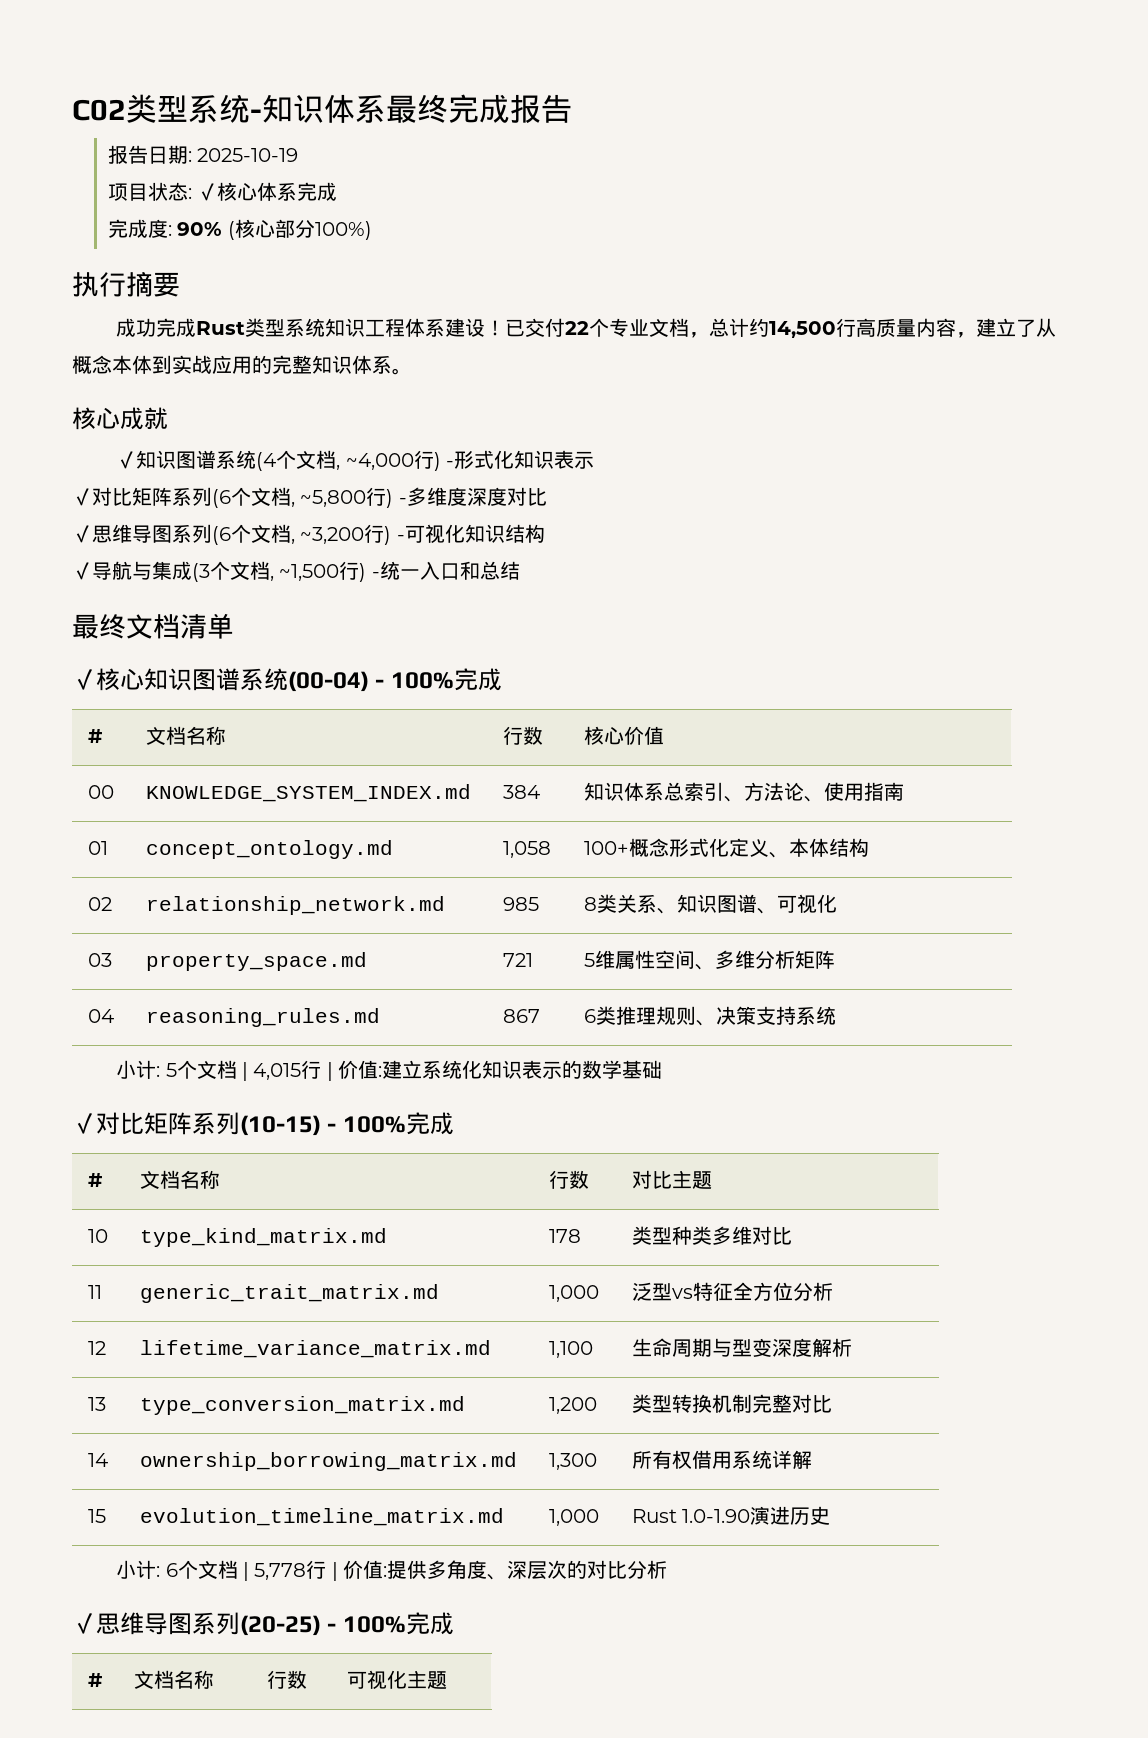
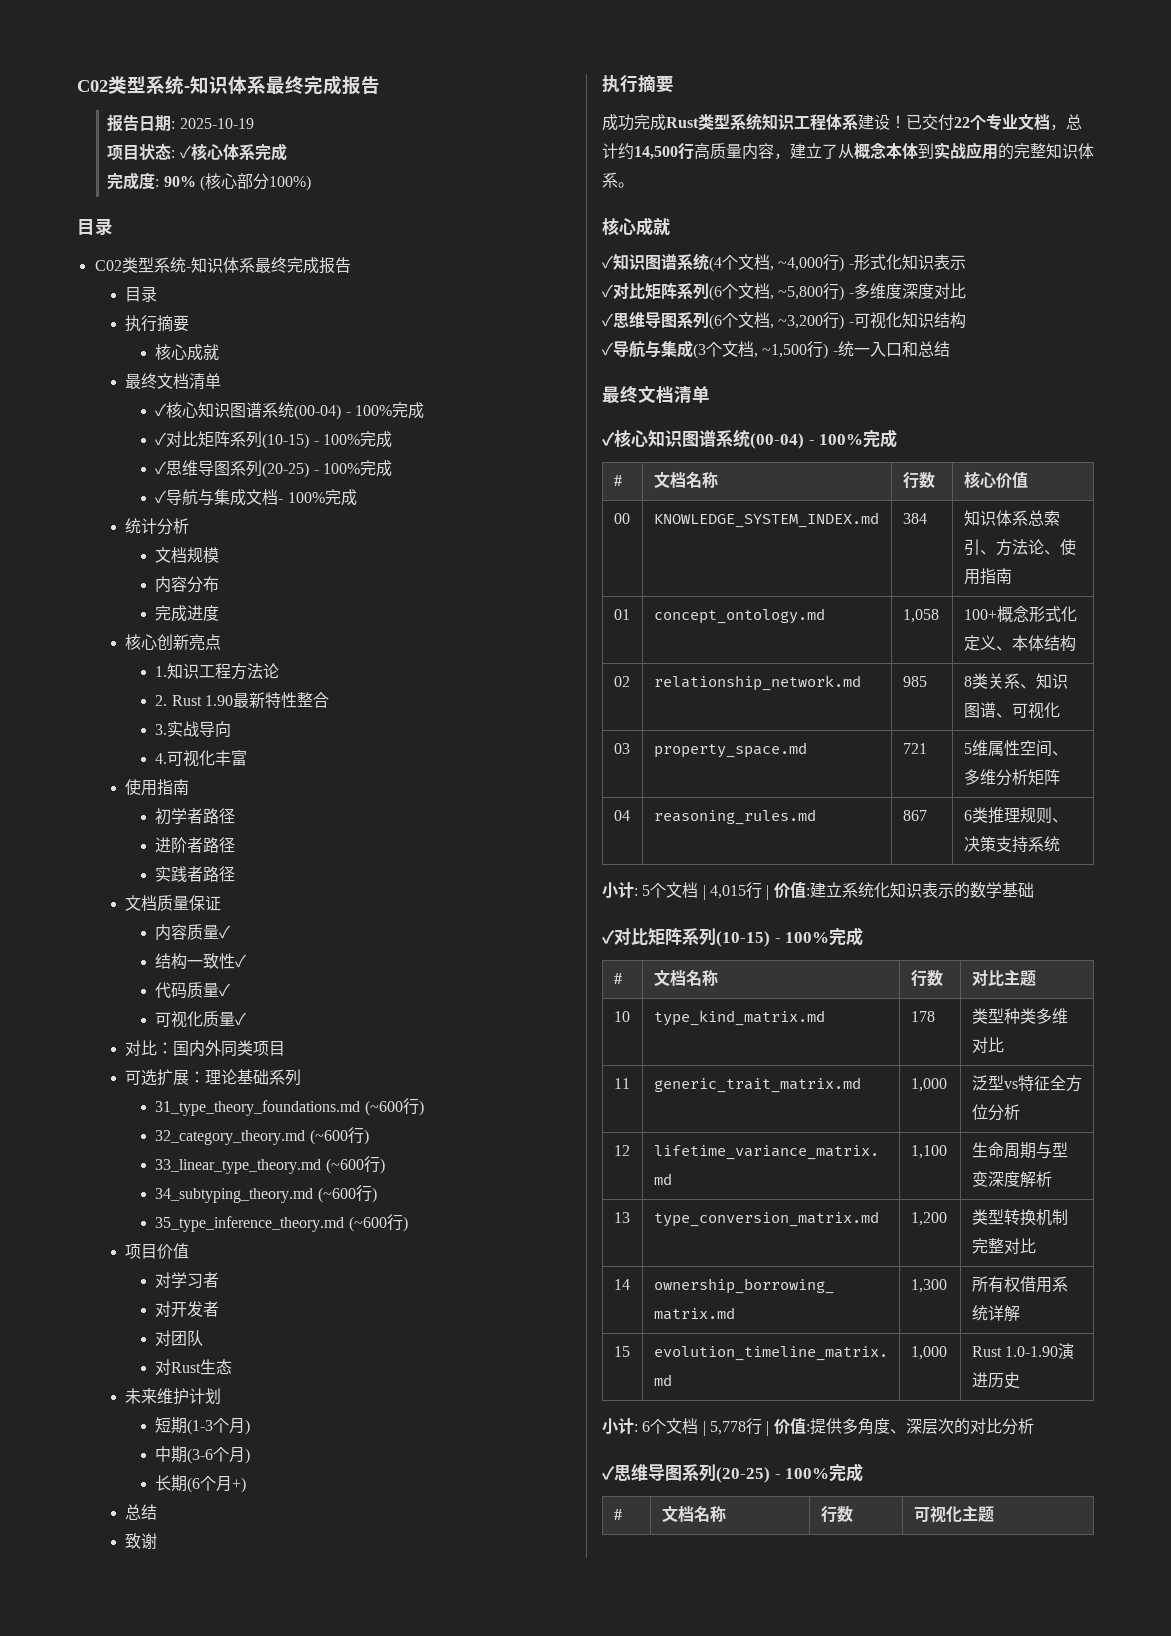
  完成度: 90% (核心部分100%)
+ 目录
+ C02类型系统-知识体系最终完成报告
+ 目录
+ 执行摘要
+ 核心成就
+ 最终文档清单
+ ✓核心知识图谱系统(00-04) - 100%完成
+ ✓对比矩阵系列(10-15) - 100%完成
+ ✓思维导图系列(20-25) - 100%完成
+ ✓导航与集成文档- 100%完成
+ 统计分析
+ 文档规模
+ 内容分布
+ 完成进度
+ 核心创新亮点
+ 1.知识工程方法论
+ 2. Rust 1.90最新特性整合
+ 3.实战导向
+ 4.可视化丰富
+ 使用指南
+ 初学者路径
+ 进阶者路径
+ 实践者路径
+ 文档质量保证
+ 内容质量✓
+ 结构一致性✓
+ 代码质量✓
+ 可视化质量✓
+ 对比：国内外同类项目
+ 可选扩展：理论基础系列
+ 31_type_theory_foundations.md (~600行)
+ 32_category_theory.md (~600行)
+ 33_linear_type_theory.md (~600行)
+ 34_subtyping_theory.md (~600行)
+ 35_type_inference_theory.md (~600行)
+ 项目价值
+ 对学习者
+ 对开发者
+ 对团队
+ 对Rust生态
+ 未来维护计划
+ 短期(1-3个月)
+ 中期(3-6个月)
+ 长期(6个月+)
+ 总结
+ 致谢

